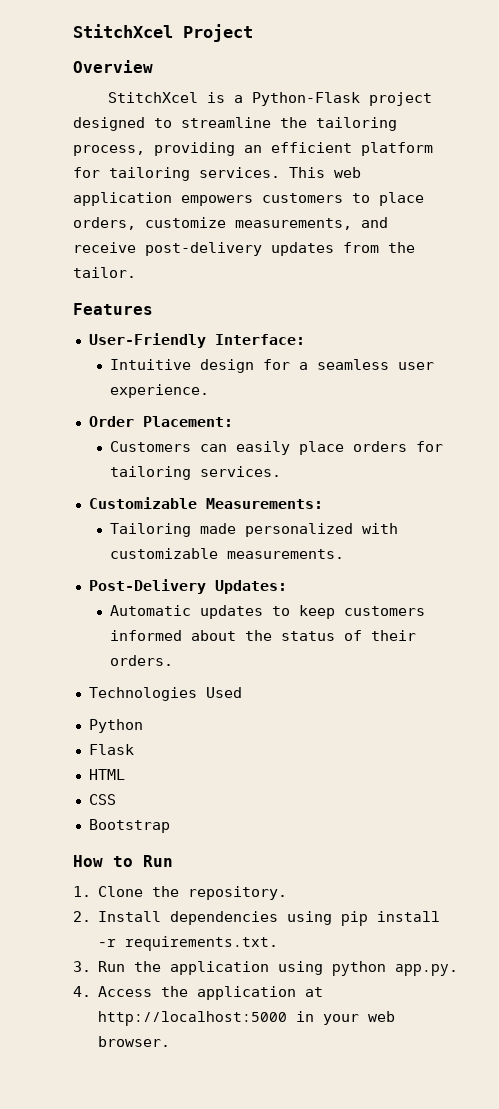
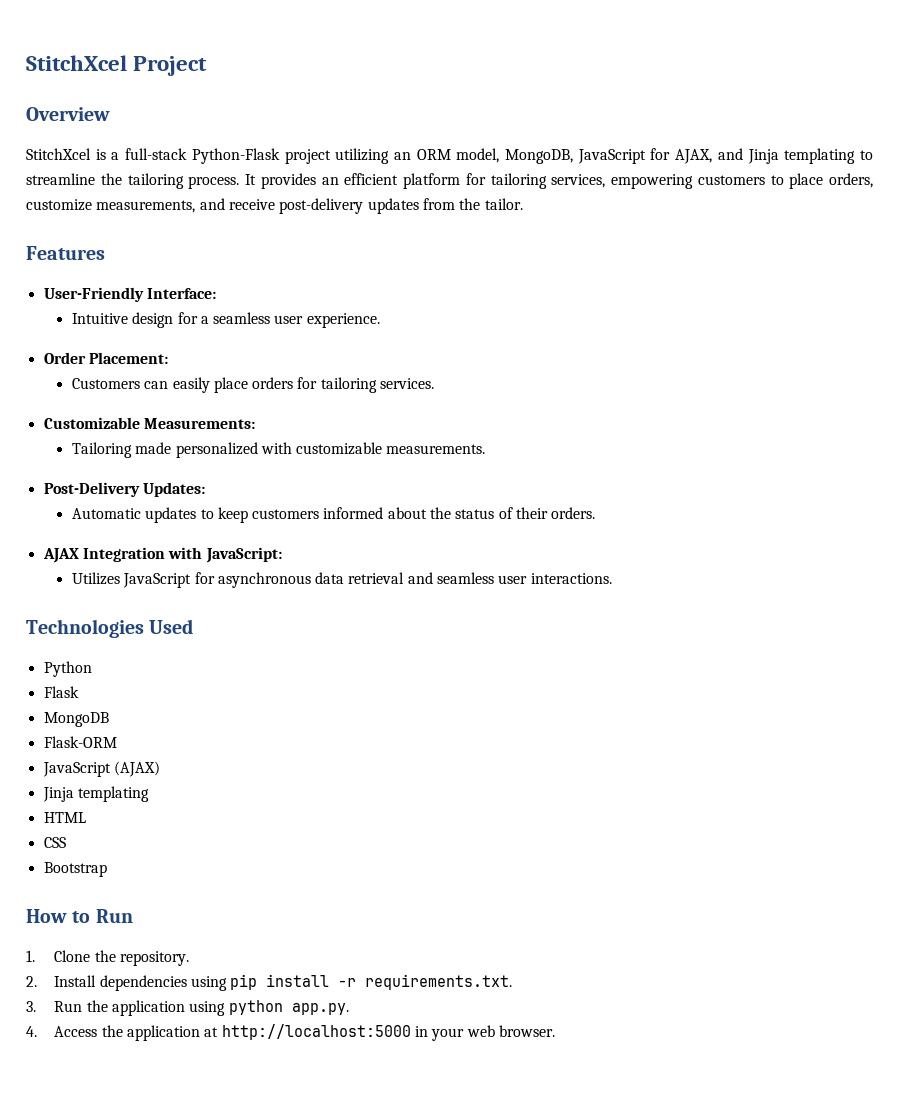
- StitchXcel is a Python-Flask project designed to streamline the tailoring process, providing an efficient platform for tailoring services. This web application empowers customers to place orders, customize measurements, and receive post-delivery updates from the tailor.
+ StitchXcel is a full-stack Python-Flask project utilizing an ORM model, MongoDB, JavaScript for AJAX, and Jinja templating to streamline the tailoring process. It provides an efficient platform for tailoring services, empowering customers to place orders, customize measurements, and receive post-delivery updates from the tailor.
+ AJAX Integration with JavaScript:
+ Utilizes JavaScript for asynchronous data retrieval and seamless user interactions.
  Technologies Used
  Python
  Flask
+ MongoDB
+ Flask-ORM
+ JavaScript (AJAX)
+ Jinja templating

